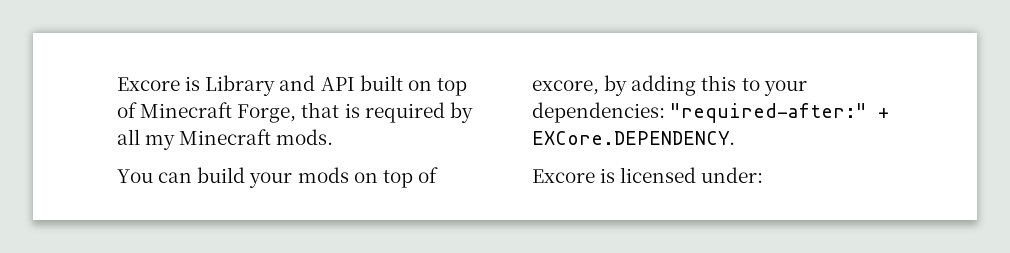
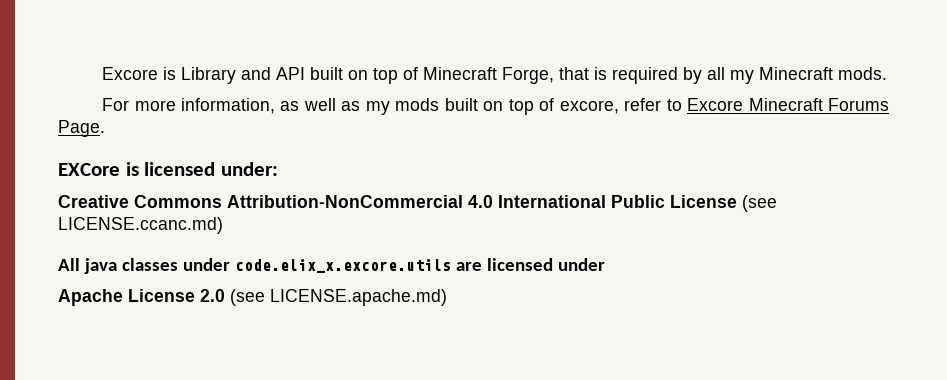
- You can build your mods on top of excore, by adding this to your dependencies: "required-after:" + EXCore.DEPENDENCY.
- Excore is licensed under:
+ For more information, as well as my mods built on top of excore, refer to Excore Minecraft Forums Page.
+ EXCore is licensed under:
+ Creative Commons Attribution-NonCommercial 4.0 International Public License (see LICENSE.ccanc.md)
+ All java classes under code.elix_x.excore.utils are licensed under
+ Apache License 2.0 (see LICENSE.apache.md)

